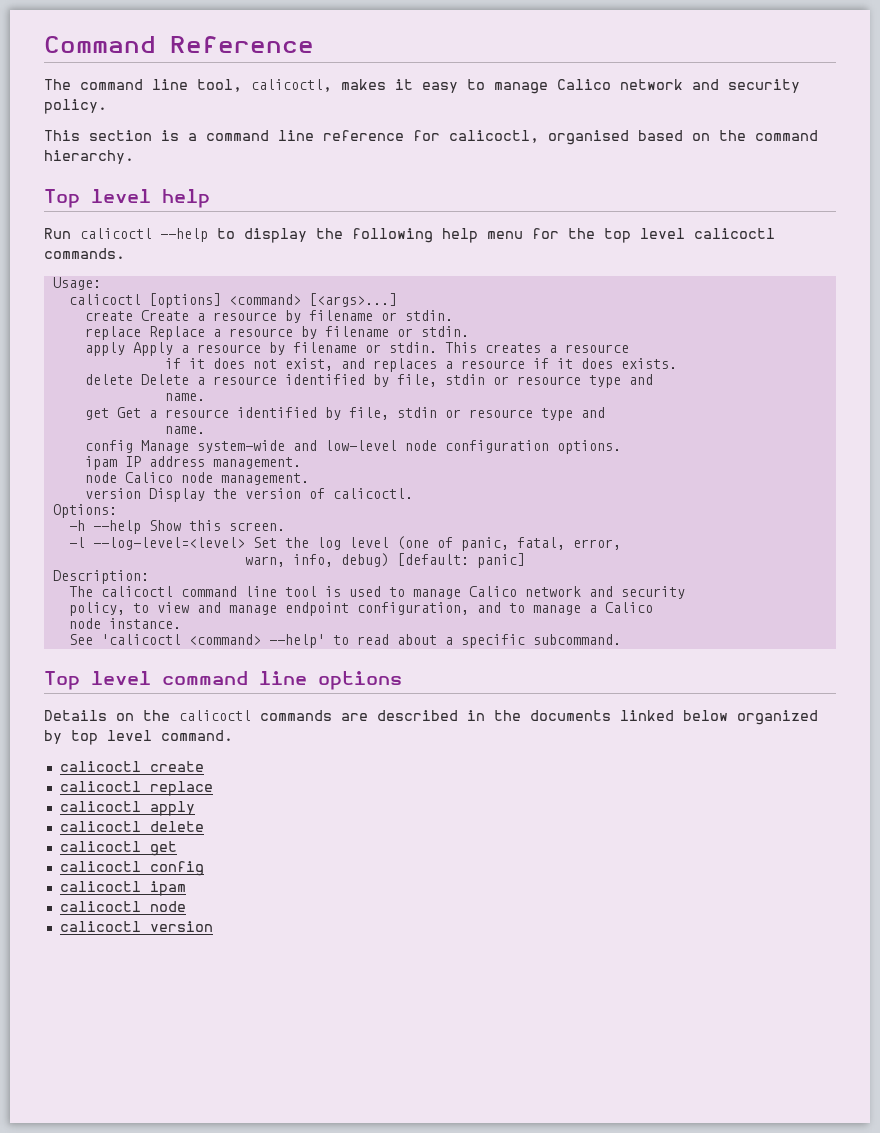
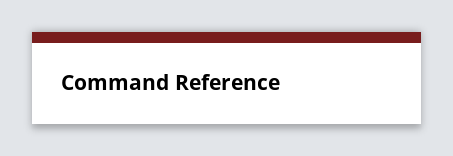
- The command line tool, calicoctl, makes it easy to manage Calico network and security policy.
- This section is a command line reference for calicoctl, organised based on the command hierarchy.
- Top level help
- Run calicoctl --help to display the following help menu for the top level calicoctl commands.
- Usage:
- calicoctl [options] <command> [<args>...]
- create Create a resource by filename or stdin.
- replace Replace a resource by filename or stdin.
- apply Apply a resource by filename or stdin. This creates a resource
- if it does not exist, and replaces a resource if it does exists.
- delete Delete a resource identified by file, stdin or resource type and
- name.
- get Get a resource identified by file, stdin or resource type and
- name.
- config Manage system-wide and low-level node configuration options.
- ipam IP address management.
- node Calico node management.
- version Display the version of calicoctl.
- Options:
- -h --help Show this screen.
- -l --log-level=<level> Set the log level (one of panic, fatal, error,
- warn, info, debug) [default: panic]
- Description:
- The calicoctl command line tool is used to manage Calico network and security
- policy, to view and manage endpoint configuration, and to manage a Calico
- node instance.
- See 'calicoctl <command> --help' to read about a specific subcommand.
- Top level command line options
- Details on the calicoctl commands are described in the documents linked below organized by top level command.
- calicoctl create
- calicoctl replace
- calicoctl apply
- calicoctl delete
- calicoctl get
- calicoctl config
- calicoctl ipam
- calicoctl node
- calicoctl version

